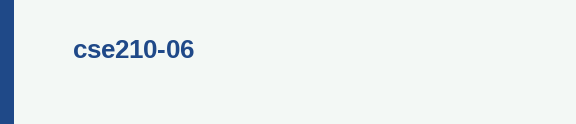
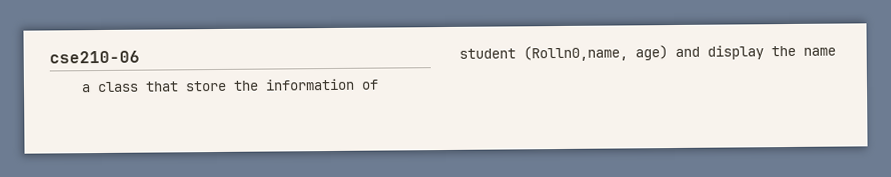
+ a class that store the information of student (Rolln0,name, age) and display the name

